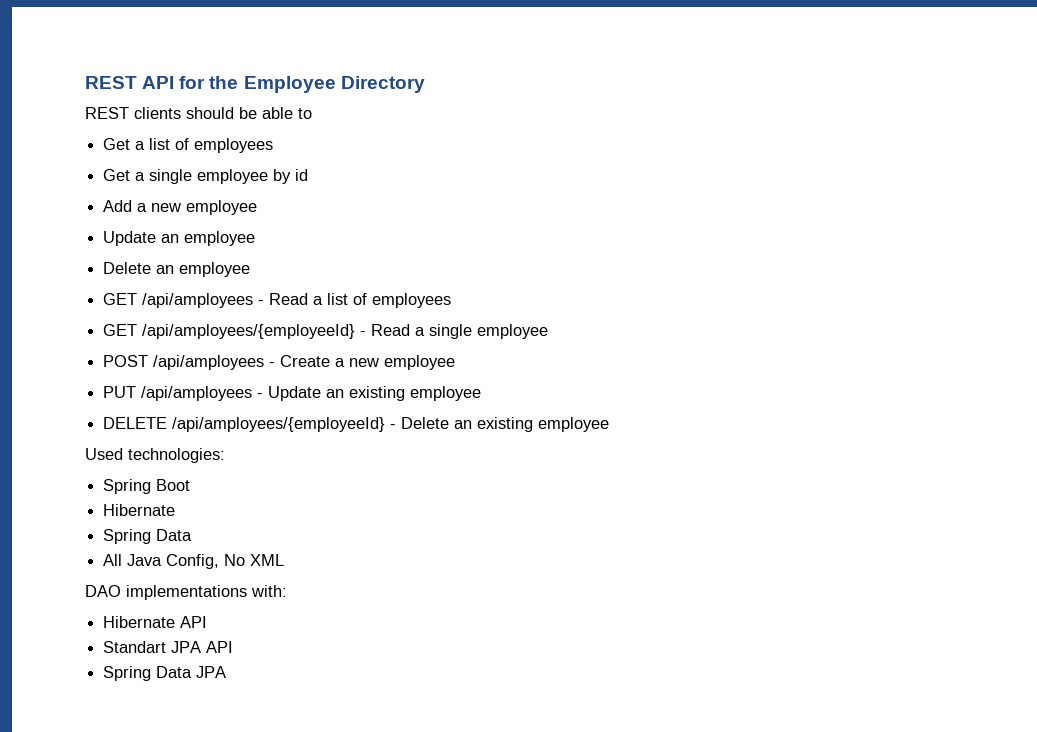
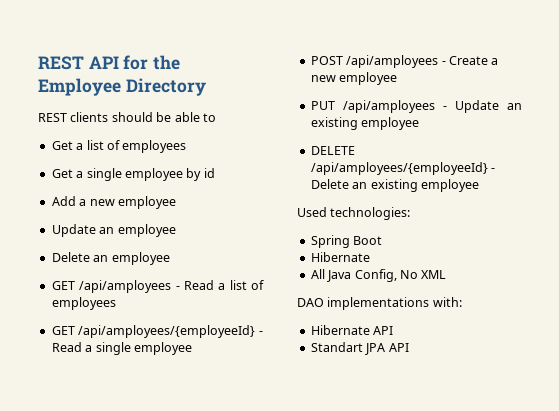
  Spring Boot
  Hibernate
- Spring Data
- Spring Data JPA

